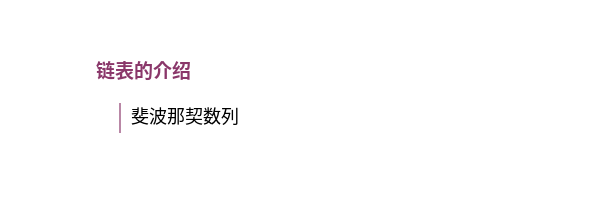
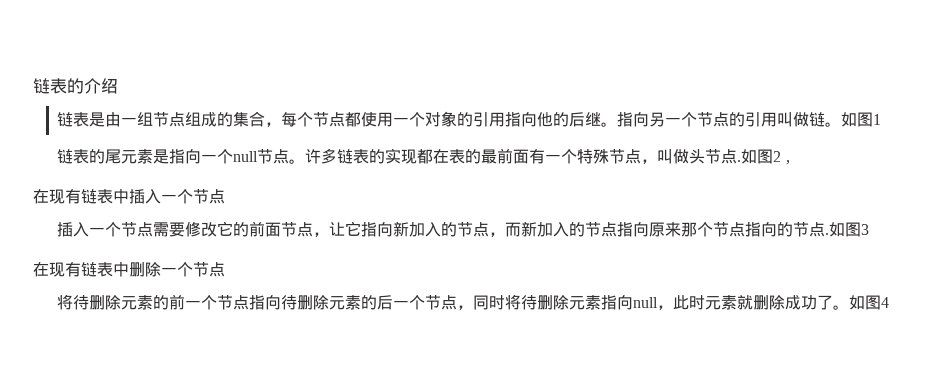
- 斐波那契数列
+ 链表是由一组节点组成的集合，每个节点都使用一个对象的引用指向他的后继。指向另一个节点的引用叫做链。如图1
+ 链表的尾元素是指向一个null节点。许多链表的实现都在表的最前面有一个特殊节点，叫做头节点.如图2 ,
+ 在现有链表中插入一个节点
+ 插入一个节点需要修改它的前面节点，让它指向新加入的节点，而新加入的节点指向原来那个节点指向的节点.如图3
+ 在现有链表中删除一个节点
+ 将待删除元素的前一个节点指向待删除元素的后一个节点，同时将待删除元素指向null，此时元素就删除成功了。如图4

